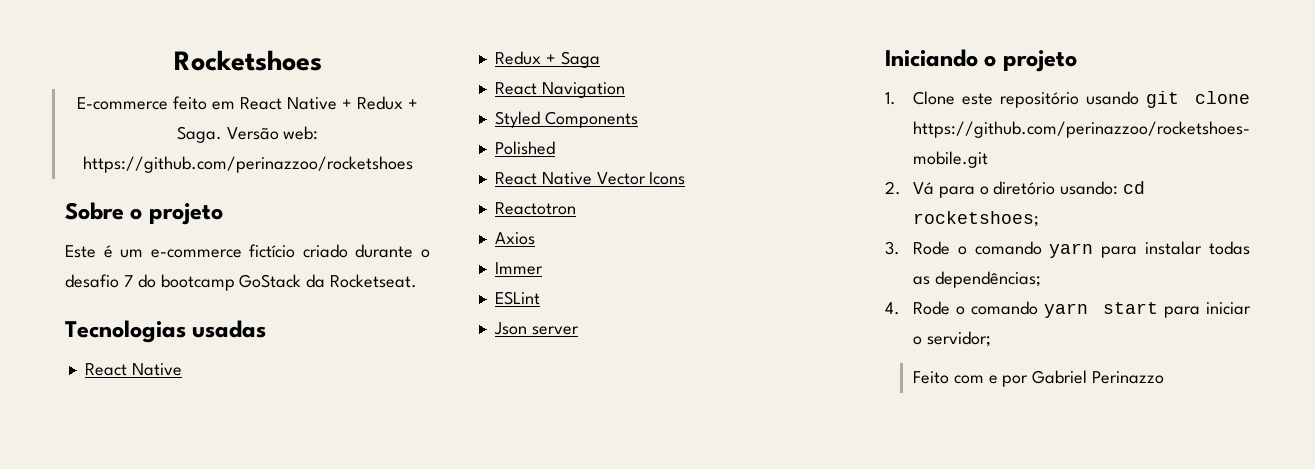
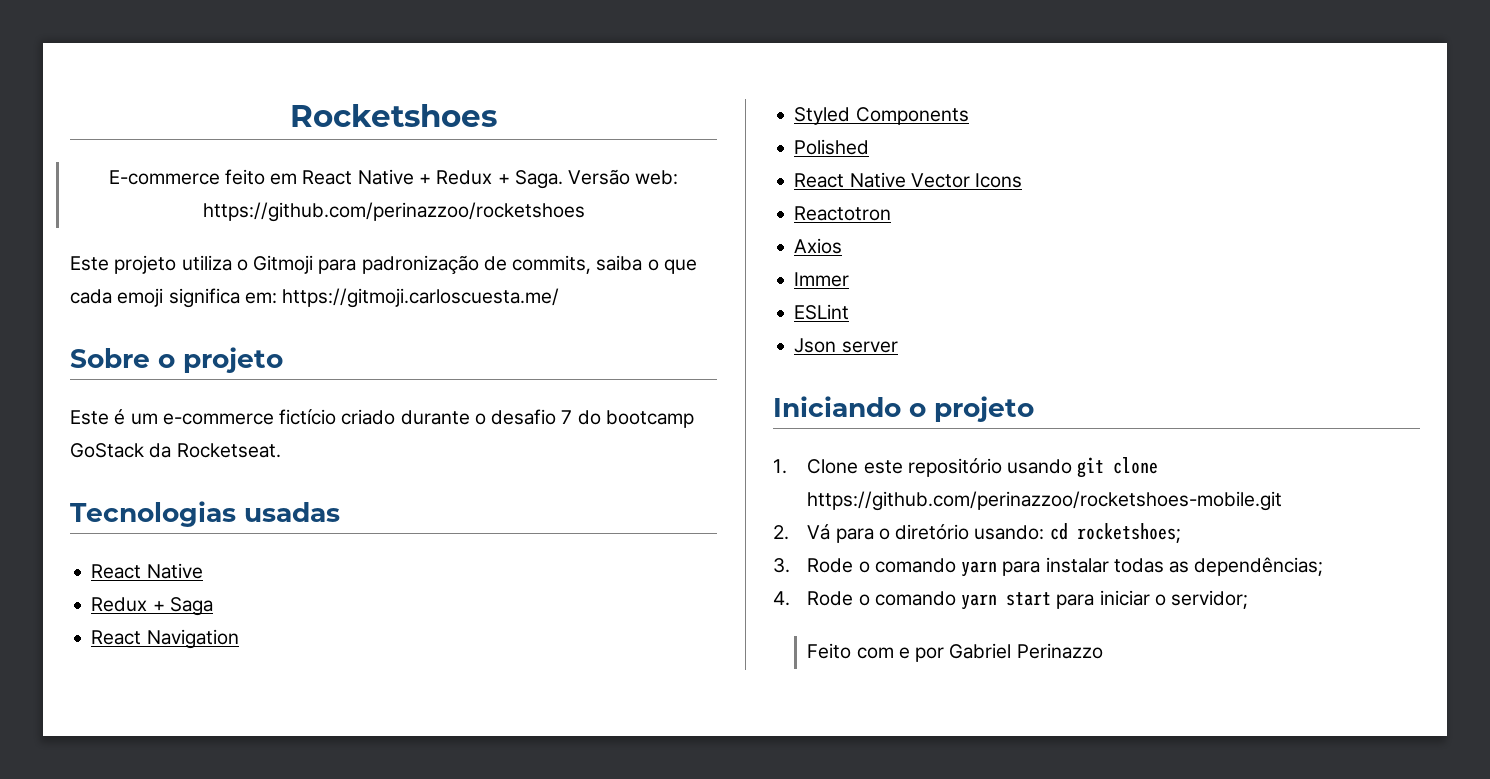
+ Este projeto utiliza o Gitmoji para padronização de commits, saiba o que cada emoji significa em: https://gitmoji.carloscuesta.me/

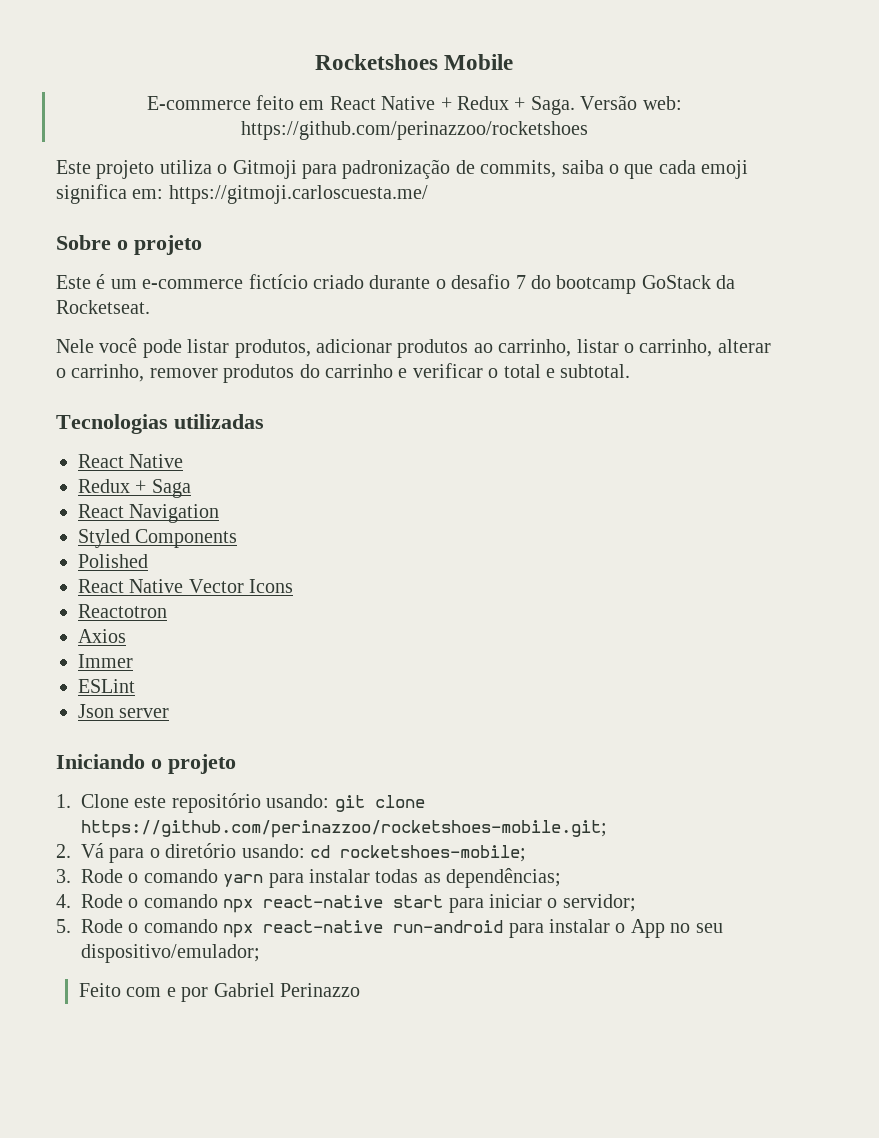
- Rocketshoes
+ Rocketshoes Mobile
+ Nele você pode listar produtos, adicionar produtos ao carrinho, listar o carrinho, alterar o carrinho, remover produtos do carrinho e verificar o total e subtotal.
- Tecnologias usadas
+ Tecnologias utilizadas
- 1. Clone este repositório usando git clone https://github.com/perinazzoo/rocketshoes-mobile.git
+ 1. Clone este repositório usando: git clone https://github.com/perinazzoo/rocketshoes-mobile.git;
- 2. Vá para o diretório usando: cd rocketshoes;
+ 2. Vá para o diretório usando: cd rocketshoes-mobile;
- 4. Rode o comando yarn start para iniciar o servidor;
+ 4. Rode o comando npx react-native start para iniciar o servidor;
+ 5. Rode o comando npx react-native run-android para instalar o App no seu dispositivo/emulador;

